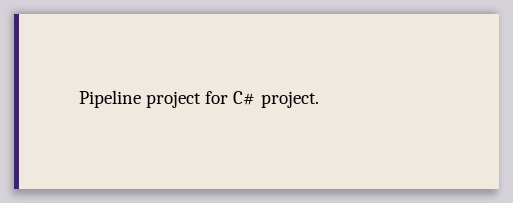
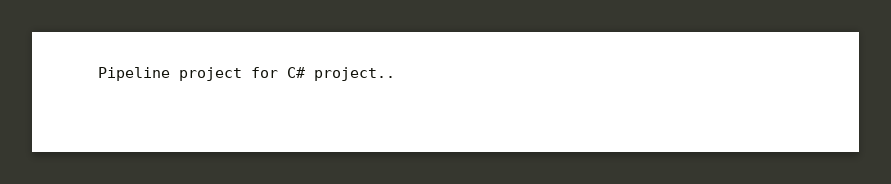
- Pipeline project for C# project.
+ Pipeline project for C# project..

